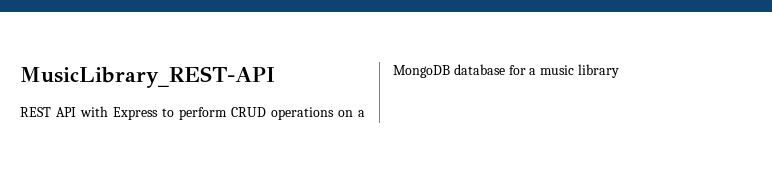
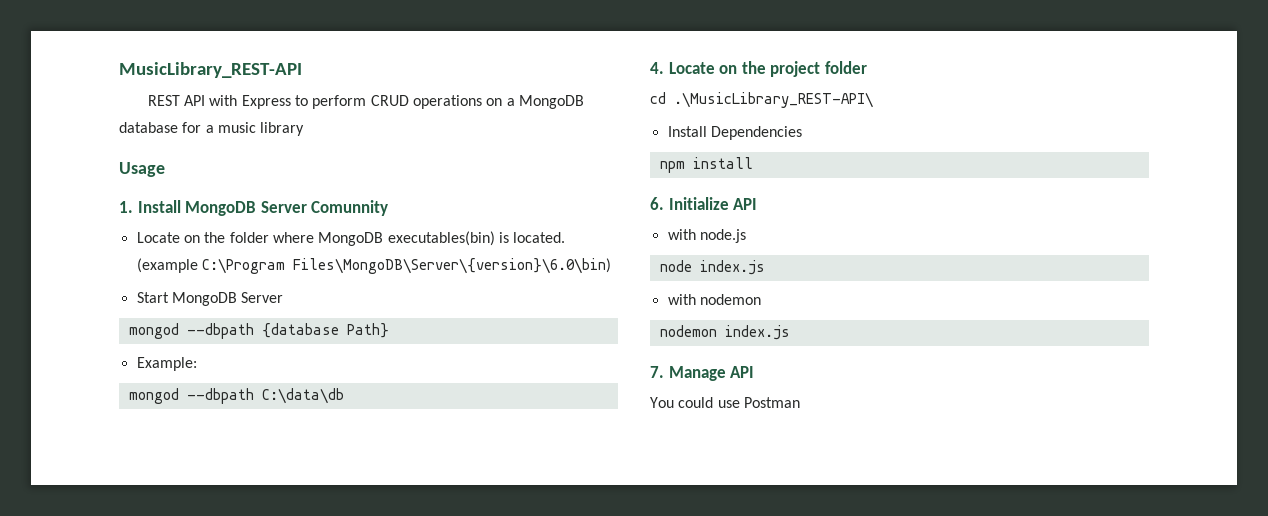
+ Usage
+ 1. Install MongoDB Server Comunnity
+ Locate on the folder where MongoDB executables(bin) is located. (example C:\Program Files\MongoDB\Server\{version}\6.0\bin)
+ Start MongoDB Server
+ mongod --dbpath {database Path}
+ Example:
+ mongod --dbpath C:\data\db
+ 4. Locate on the project folder
+ cd .\MusicLibrary_REST-API\
+ Install Dependencies
+ npm install
+ 6. Initialize API
+ with node.js
+ node index.js
+ with nodemon
+ nodemon index.js
+ 7. Manage API
+ You could use Postman

